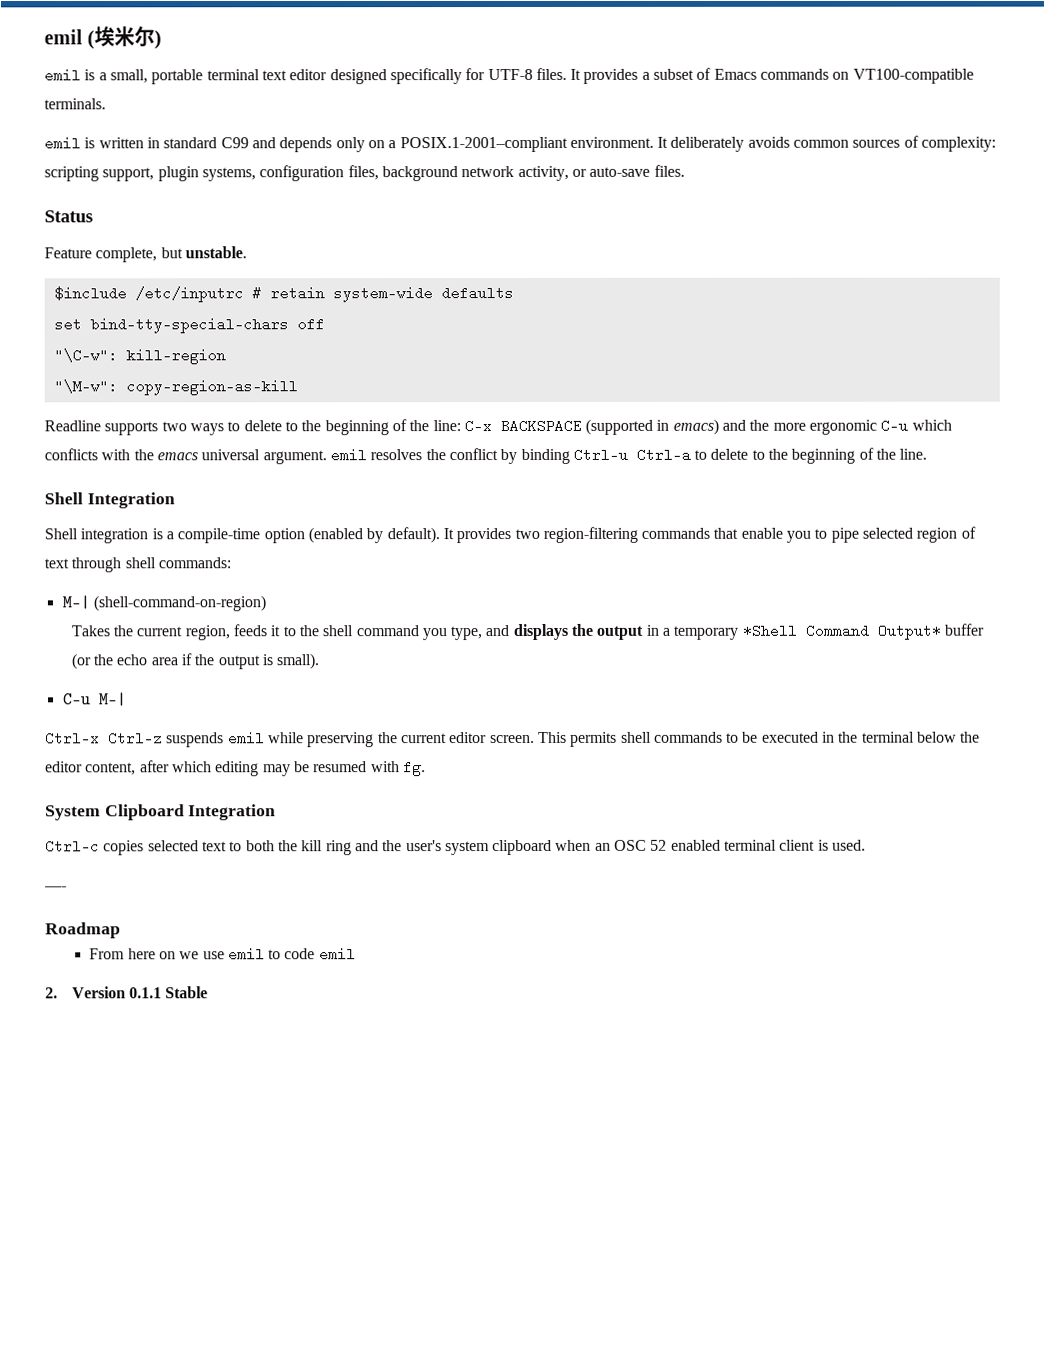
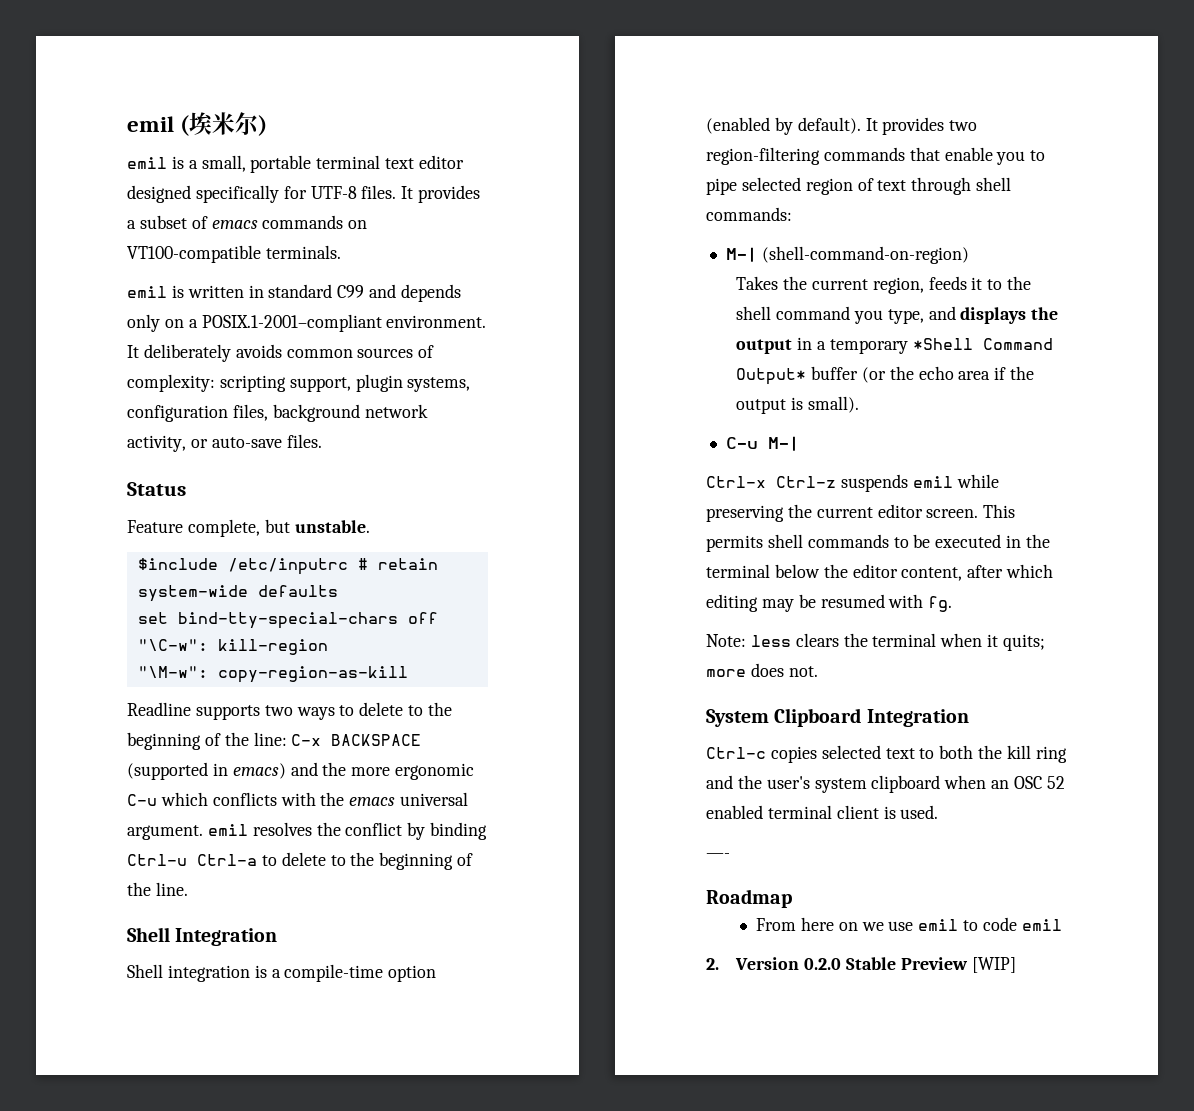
- It provides a subset of Emacs commands on VT100-compatible terminals.
+ It provides a subset of emacs commands on VT100-compatible terminals.
+ Note: less clears the terminal when it quits; more does not.
- 2. Version 0.1.1 Stable
+ 2. Version 0.2.0 Stable Preview [WIP]

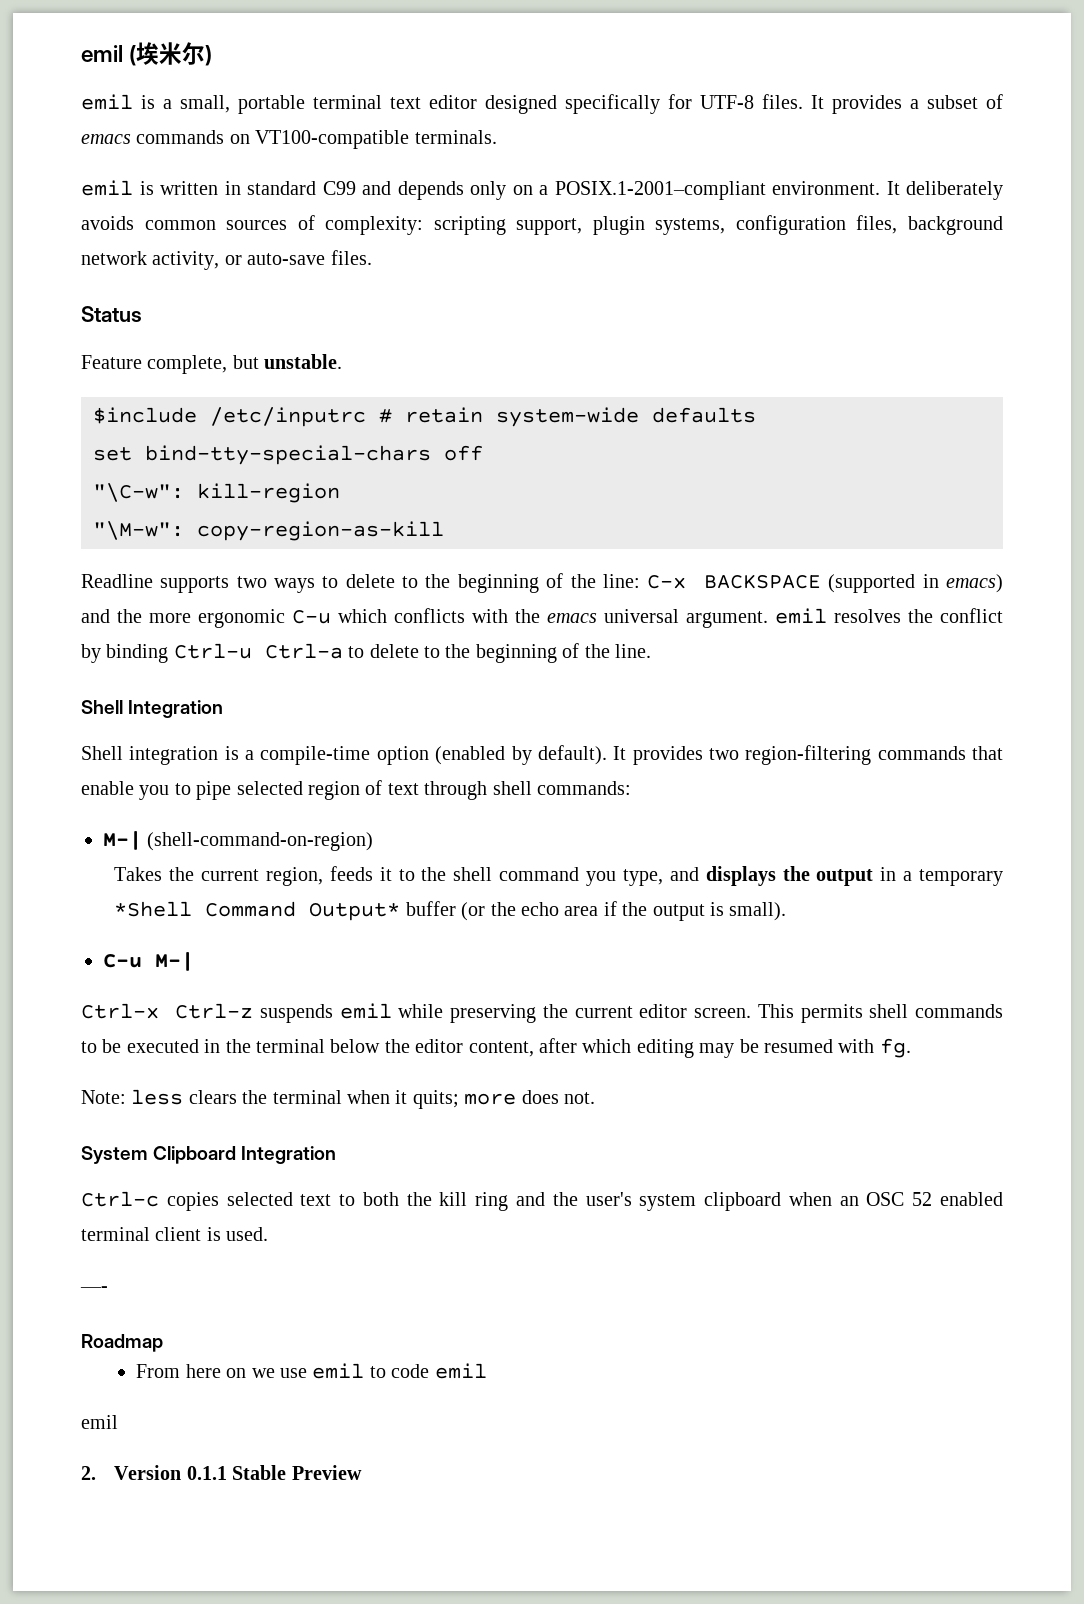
  From here on we use emil to code emil
+ emil
- 2. Version 0.2.0 Stable Preview [WIP]
+ 2. Version 0.1.1 Stable Preview

